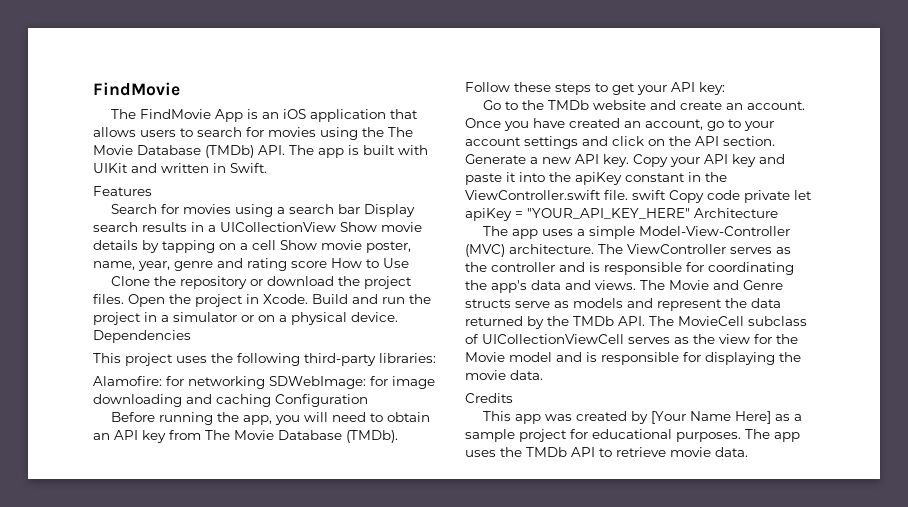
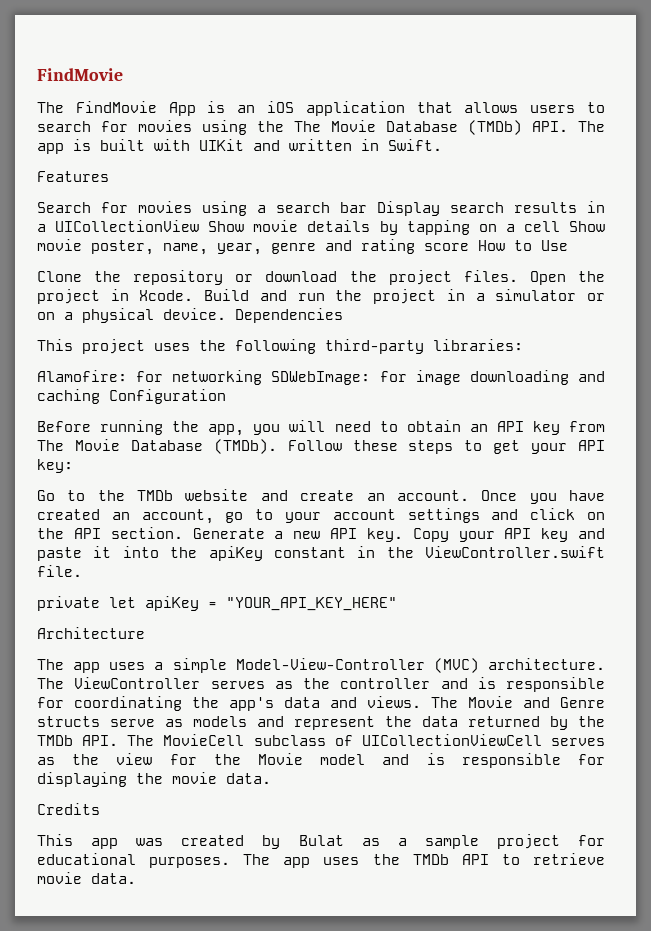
- Copy your API key and paste it into the apiKey constant in the ViewController.swift file. swift Copy code private let apiKey = "YOUR_API_KEY_HERE" Architecture
+ Copy your API key and paste it into the apiKey constant in the ViewController.swift file.
+ private let apiKey = "YOUR_API_KEY_HERE"
+ Architecture
- This app was created by [Your Name Here] as a sample project for educational purposes.
+ This app was created by Bulat as a sample project for educational purposes.

